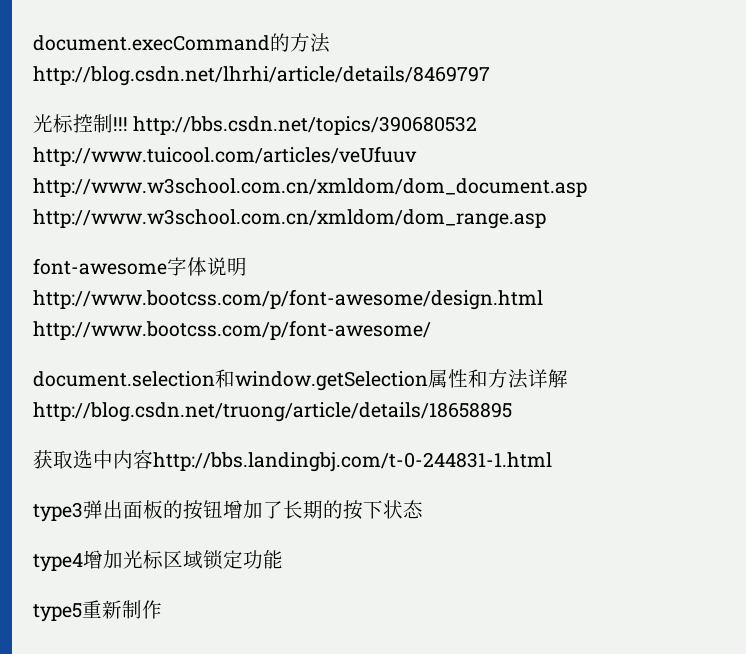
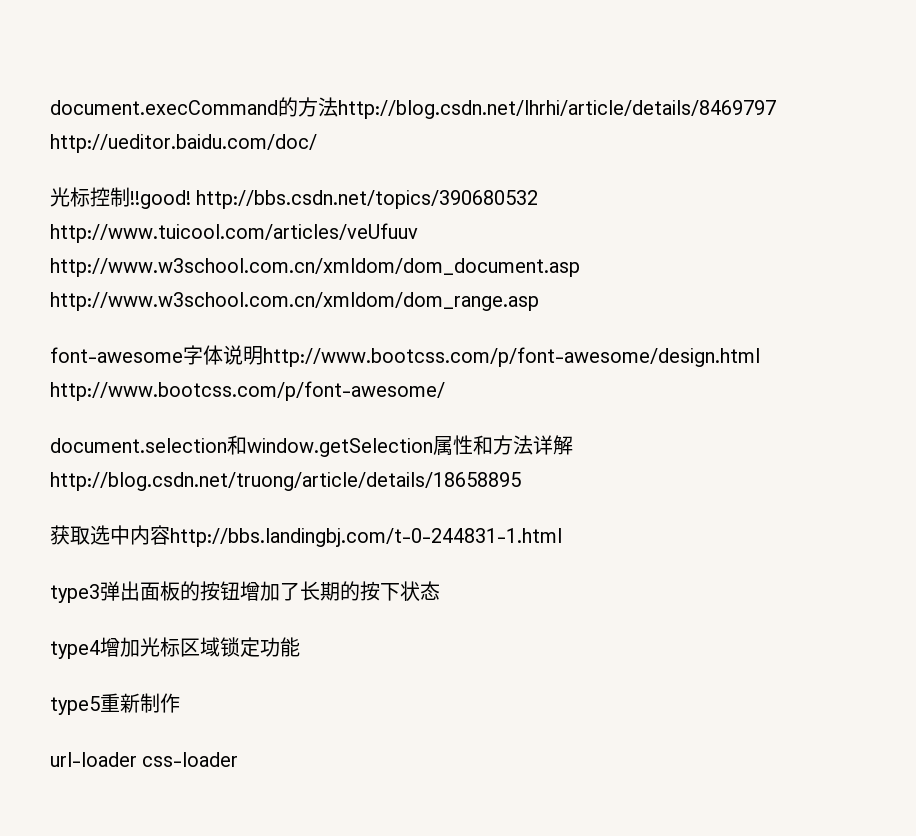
- document.execCommand的方法http://blog.csdn.net/lhrhi/article/details/8469797
+ document.execCommand的方法http://blog.csdn.net/lhrhi/article/details/8469797 http://ueditor.baidu.com/doc/
- 光标控制!!! http://bbs.csdn.net/topics/390680532 http://www.tuicool.com/articles/veUfuuv http://www.w3school.com.cn/xmldom/dom_document.asp http://www.w3school.com.cn/xmldom/dom_range.asp
+ 光标控制!!good! http://bbs.csdn.net/topics/390680532 http://www.tuicool.com/articles/veUfuuv http://www.w3school.com.cn/xmldom/dom_document.asp http://www.w3school.com.cn/xmldom/dom_range.asp
+ url-loader css-loader

